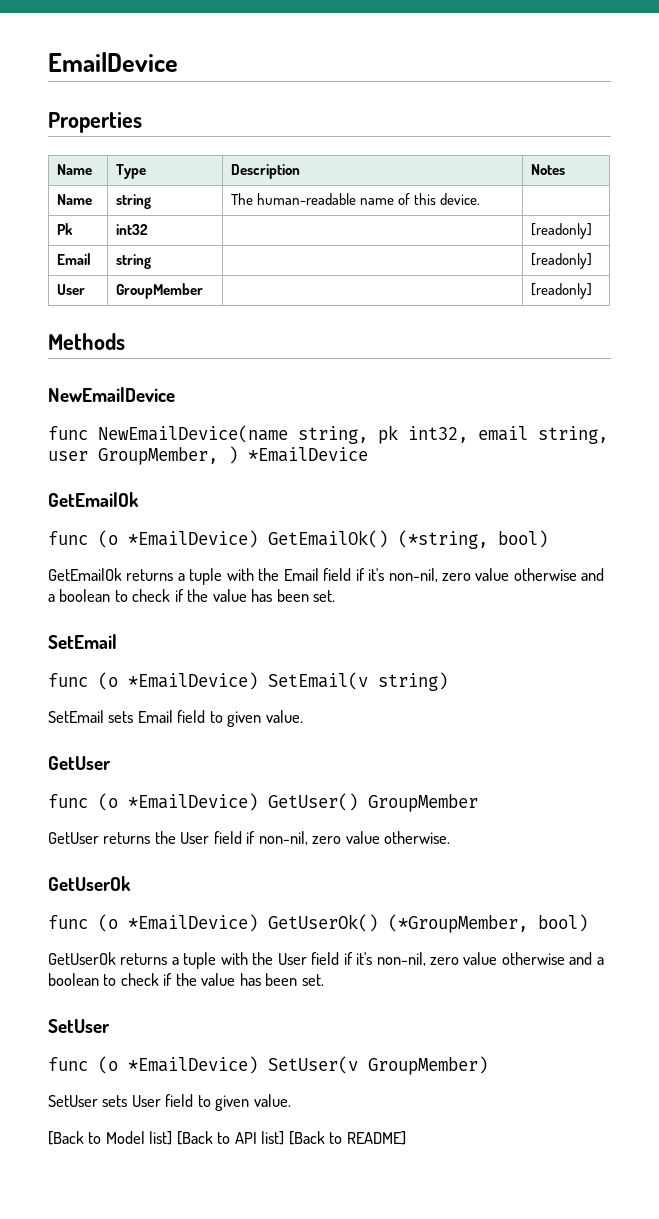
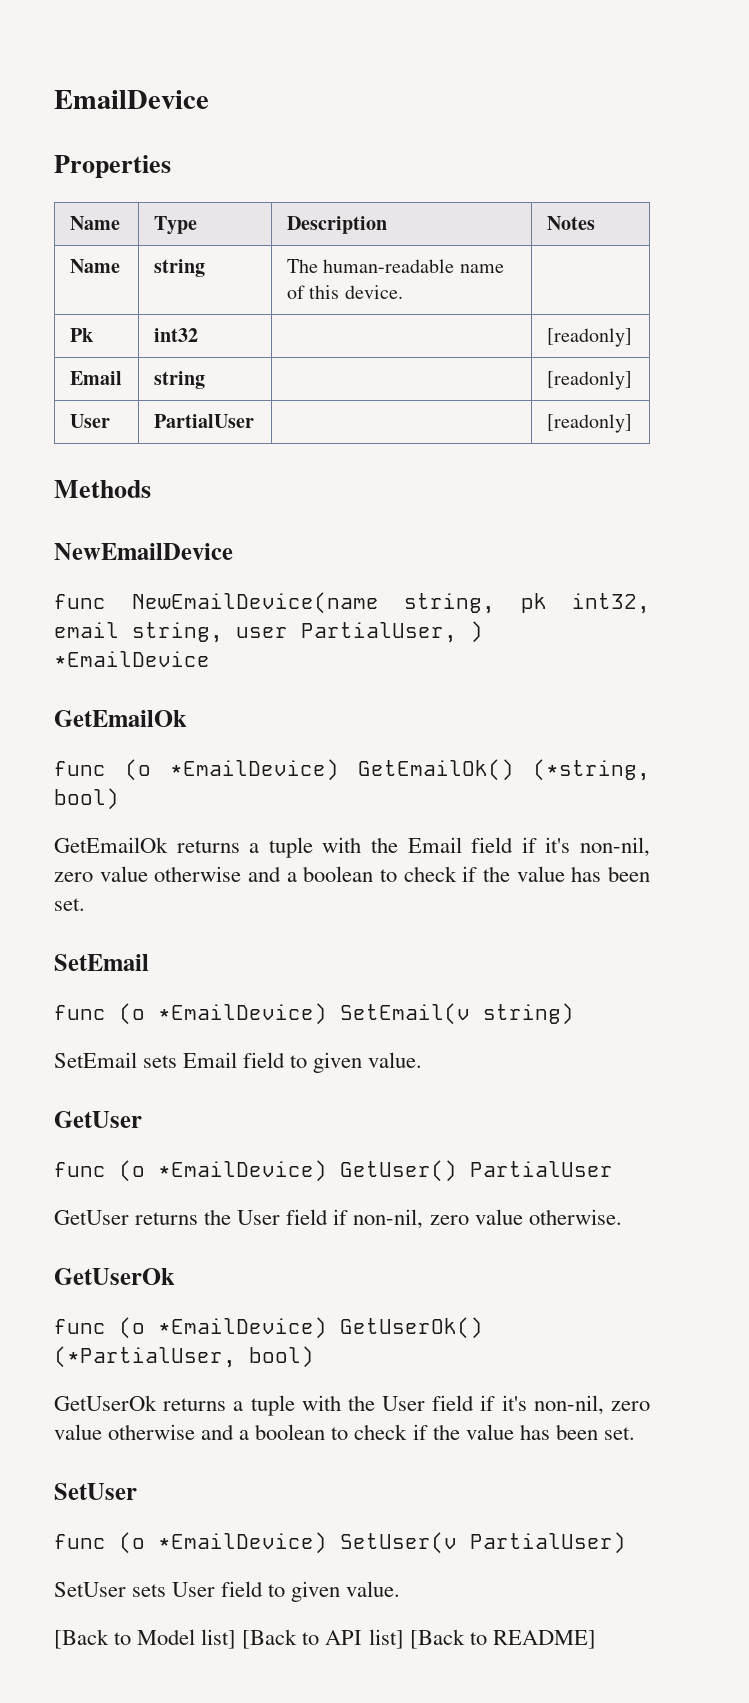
- User | GroupMember | | [readonly]
+ User | PartialUser | | [readonly]
- func NewEmailDevice(name string, pk int32, email string, user GroupMember, ) *EmailDevice
+ func NewEmailDevice(name string, pk int32, email string, user PartialUser, ) *EmailDevice
- func (o *EmailDevice) GetUser() GroupMember
+ func (o *EmailDevice) GetUser() PartialUser
- func (o *EmailDevice) GetUserOk() (*GroupMember, bool)
+ func (o *EmailDevice) GetUserOk() (*PartialUser, bool)
- func (o *EmailDevice) SetUser(v GroupMember)
+ func (o *EmailDevice) SetUser(v PartialUser)

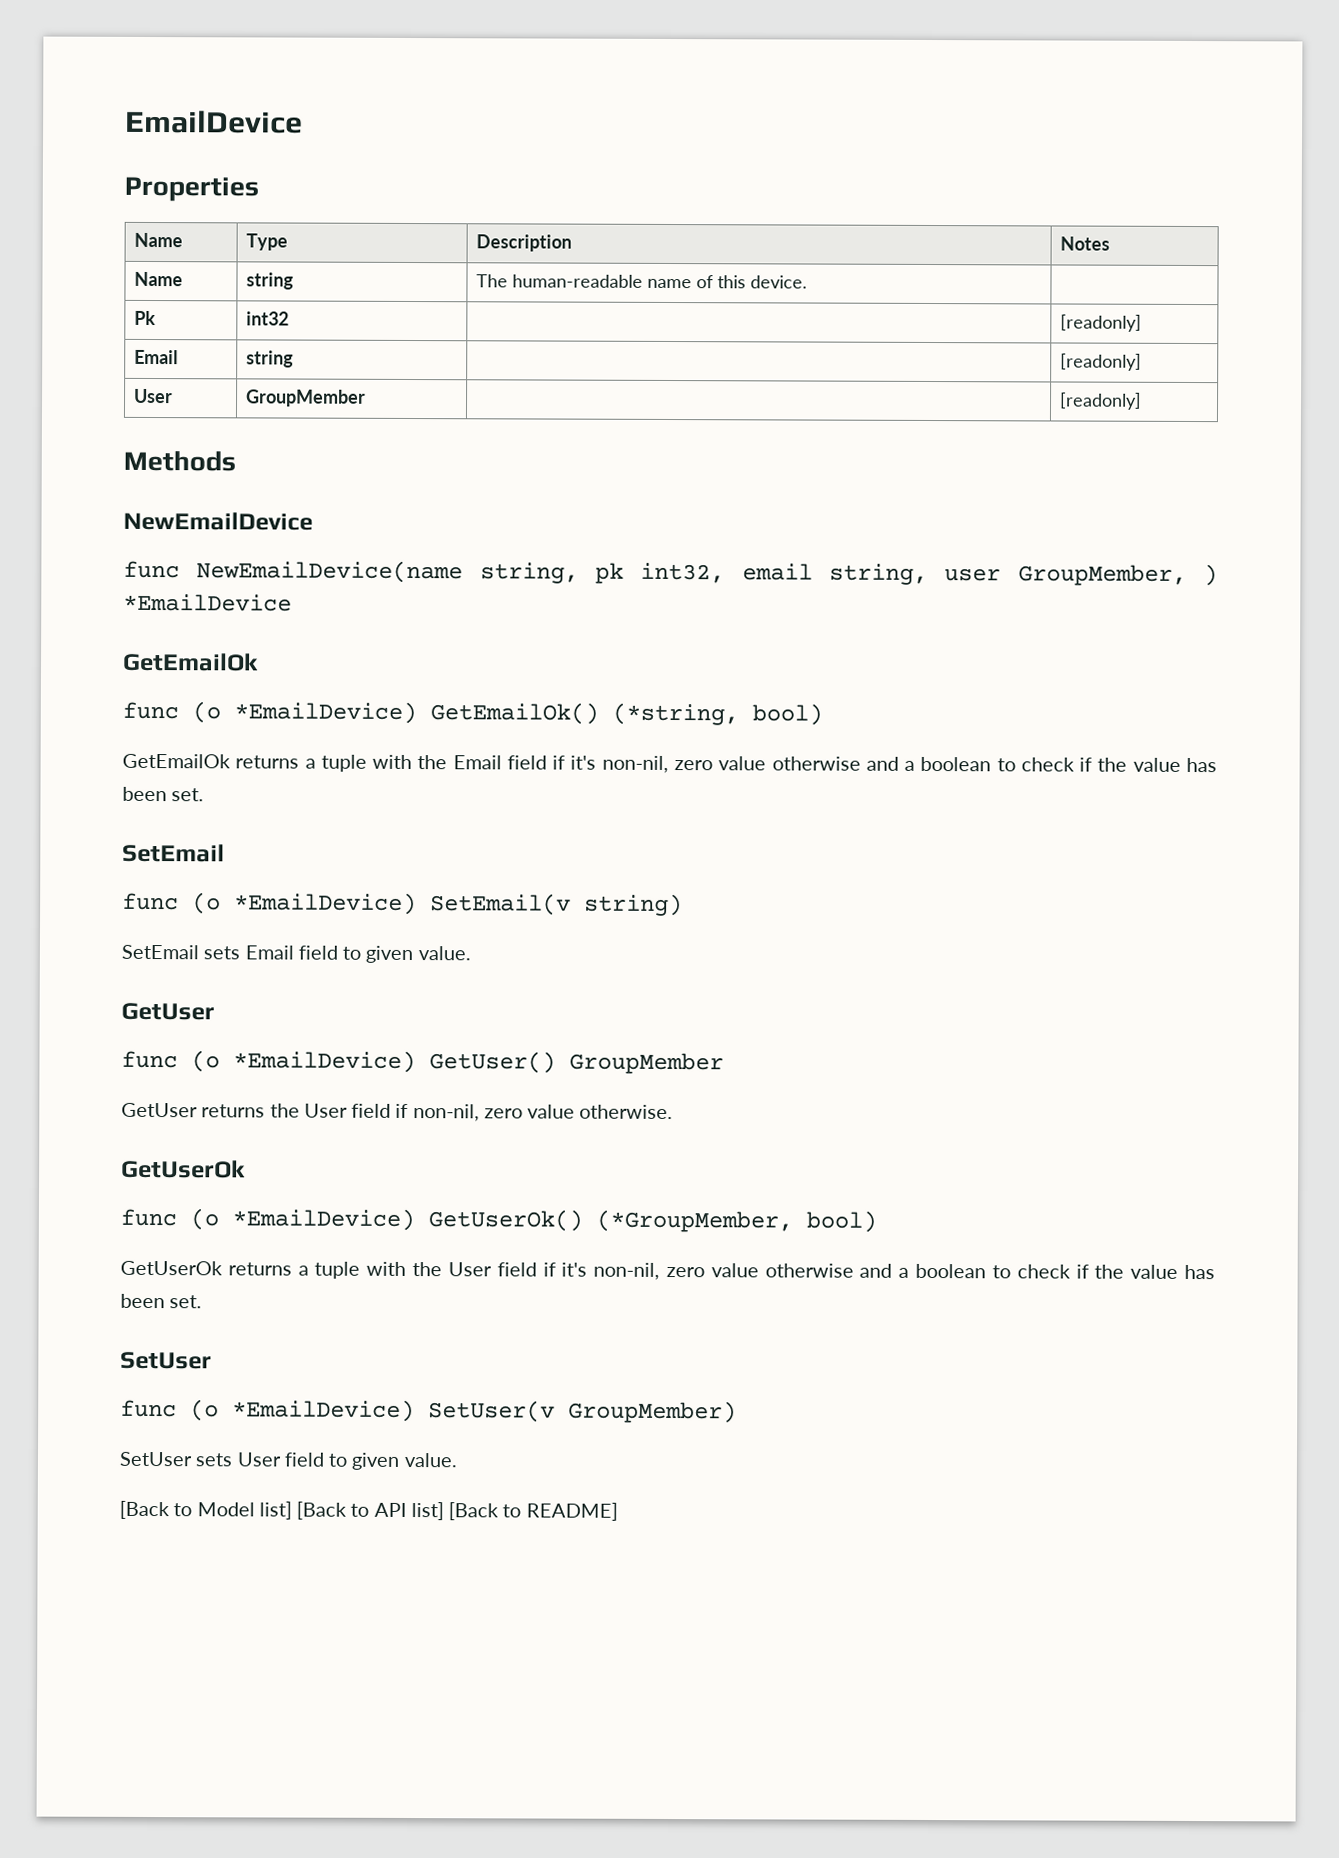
- User | PartialUser | | [readonly]
+ User | GroupMember | | [readonly]
- func NewEmailDevice(name string, pk int32, email string, user PartialUser, ) *EmailDevice
+ func NewEmailDevice(name string, pk int32, email string, user GroupMember, ) *EmailDevice
- func (o *EmailDevice) GetUser() PartialUser
+ func (o *EmailDevice) GetUser() GroupMember
- func (o *EmailDevice) GetUserOk() (*PartialUser, bool)
+ func (o *EmailDevice) GetUserOk() (*GroupMember, bool)
- func (o *EmailDevice) SetUser(v PartialUser)
+ func (o *EmailDevice) SetUser(v GroupMember)

